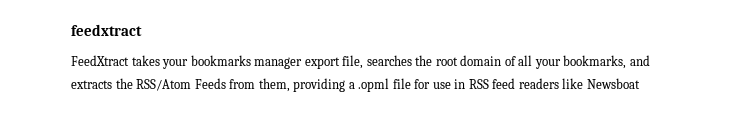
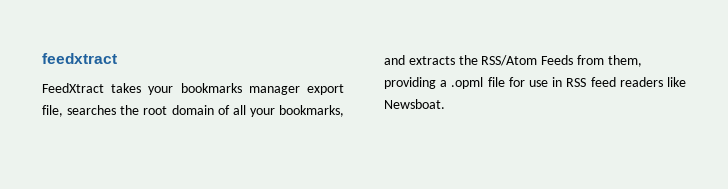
- FeedXtract takes your bookmarks manager export file, searches the root domain of all your bookmarks, and extracts the RSS/Atom Feeds from them, providing a .opml file for use in RSS feed readers like Newsboat
+ FeedXtract takes your bookmarks manager export file, searches the root domain of all your bookmarks, and extracts the RSS/Atom Feeds from them, providing a .opml file for use in RSS feed readers like Newsboat.

